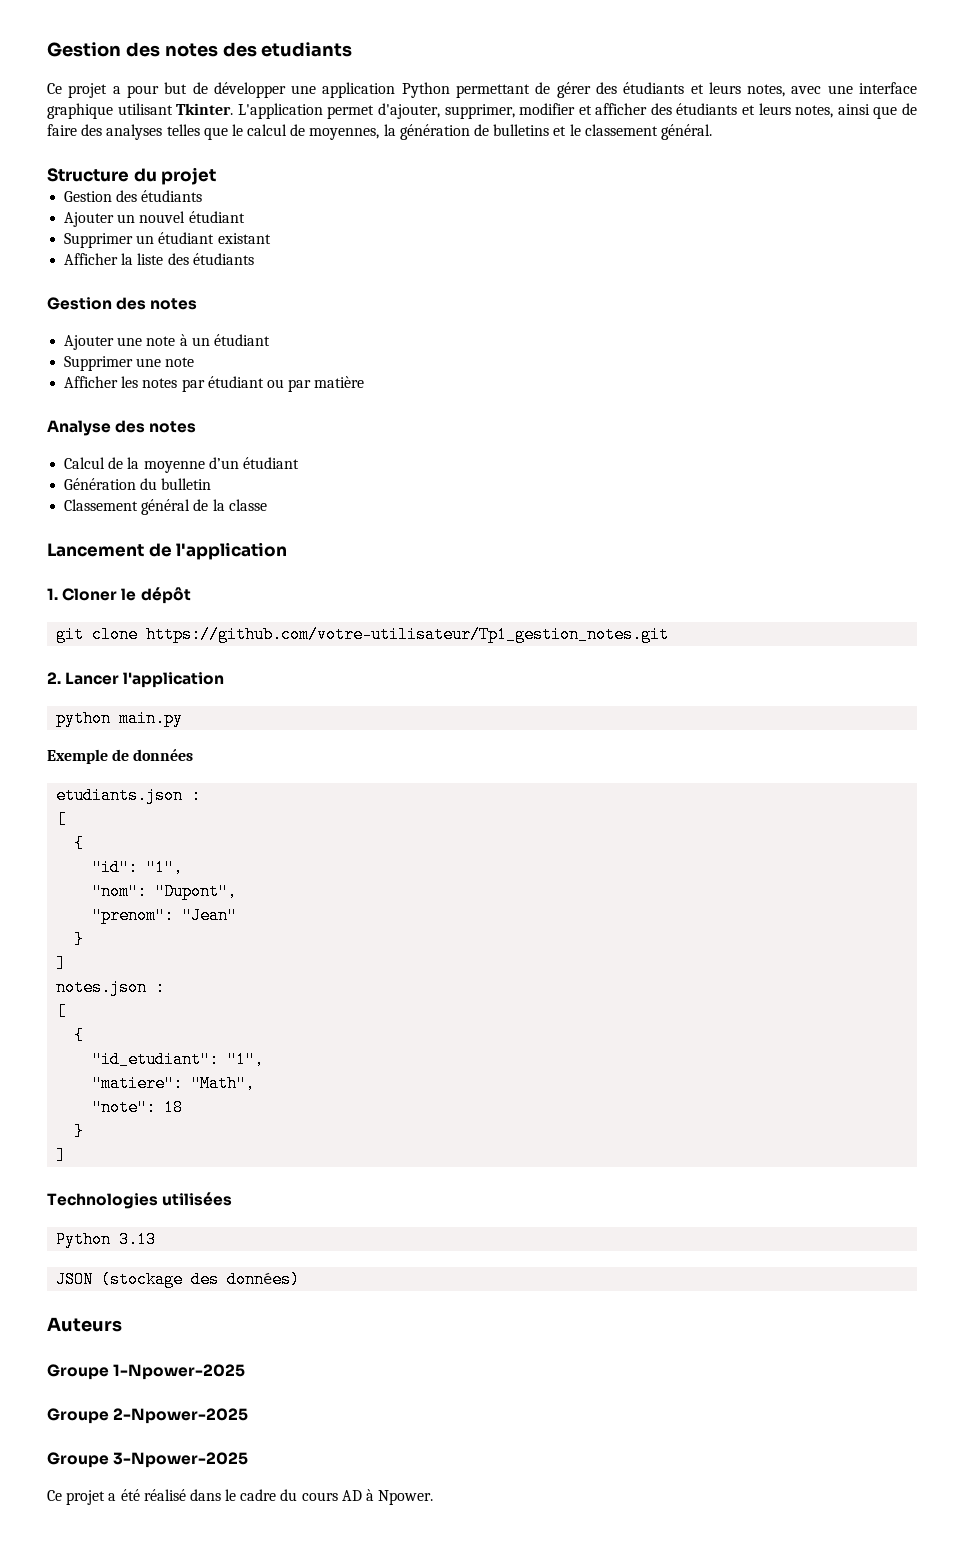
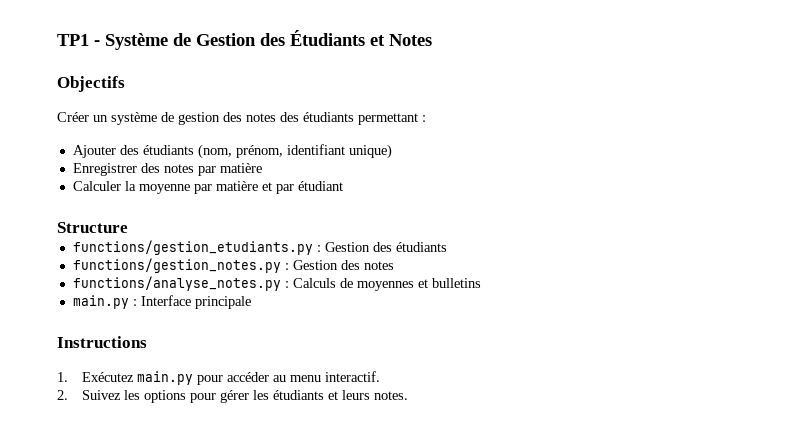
- Gestion des notes des etudiants
- Ce projet a pour but de développer une application Python permettant de gérer des étudiants et leurs notes, avec une interface graphique utilisant Tkinter. L'application permet d'ajouter, supprimer, modifier et afficher des étudiants et leurs notes, ainsi que de faire des analyses telles que le calcul de moyennes, la génération de bulletins et le classement général.
+ TP1 - Système de Gestion des Étudiants et Notes
+ Objectifs
+ Créer un système de gestion des notes des étudiants permettant :
+ Ajouter des étudiants (nom, prénom, identifiant unique)
+ Enregistrer des notes par matière
+ Calculer la moyenne par matière et par étudiant
- Structure du projet
- Gestion des étudiants
+ Structure
+ functions/gestion_etudiants.py : Gestion des étudiants
- Ajouter un nouvel étudiant
- Supprimer un étudiant existant
- Afficher la liste des étudiants
- Gestion des notes
- Ajouter une note à un étudiant
- Supprimer une note
- Afficher les notes par étudiant ou par matière
- Analyse des notes
- Calcul de la moyenne d’un étudiant
- Génération du bulletin
- Classement général de la classe
- Lancement de l'application
- 1. Cloner le dépôt
- git clone https://github.com/votre-utilisateur/Tp1_gestion_notes.git
- 2. Lancer l'application
- python main.py
- Exemple de données
- etudiants.json :
- [
- {
- "id": "1",
- "nom": "Dupont",
- "prenom": "Jean"
- }
- ]
- notes.json :
- [
- {
- "id_etudiant": "1",
- "matiere": "Math",
- "note": 18
- }
- ]
- Technologies utilisées
- Python 3.13
- JSON (stockage des données)
- Auteurs
- Groupe 1-Npower-2025
- Groupe 2-Npower-2025
- Groupe 3-Npower-2025
- Ce projet a été réalisé dans le cadre du cours AD à Npower.
+ functions/gestion_notes.py : Gestion des notes
+ functions/analyse_notes.py : Calculs de moyennes et bulletins
+ main.py : Interface principale
+ Instructions
+ 1. Exécutez main.py pour accéder au menu interactif.
+ 2. Suivez les options pour gérer les étudiants et leurs notes.

